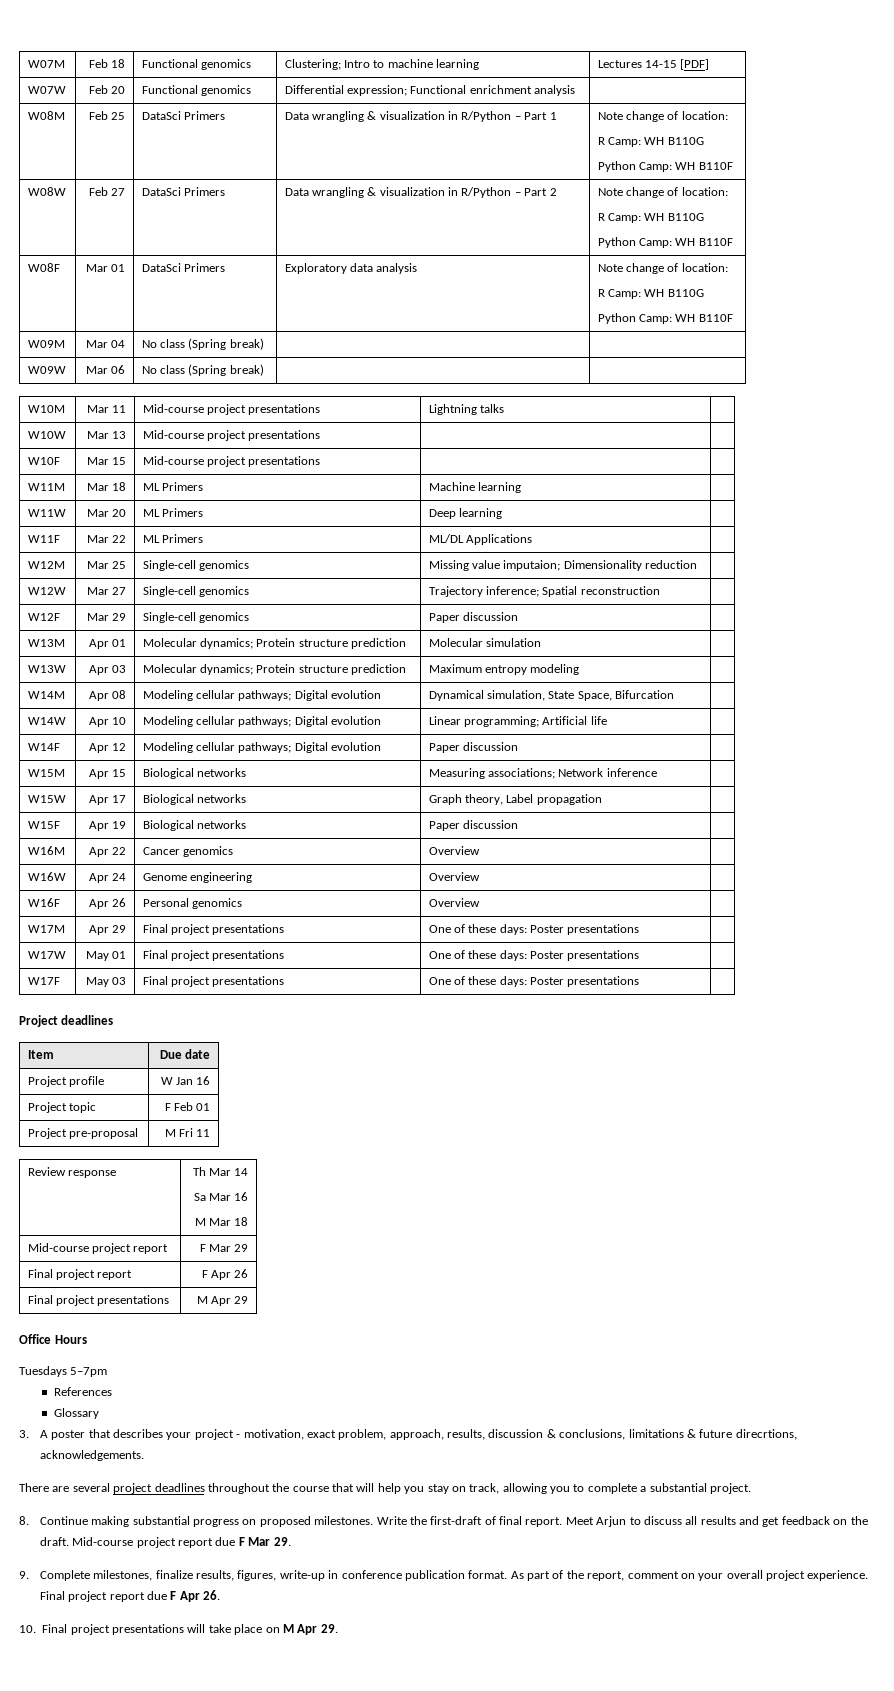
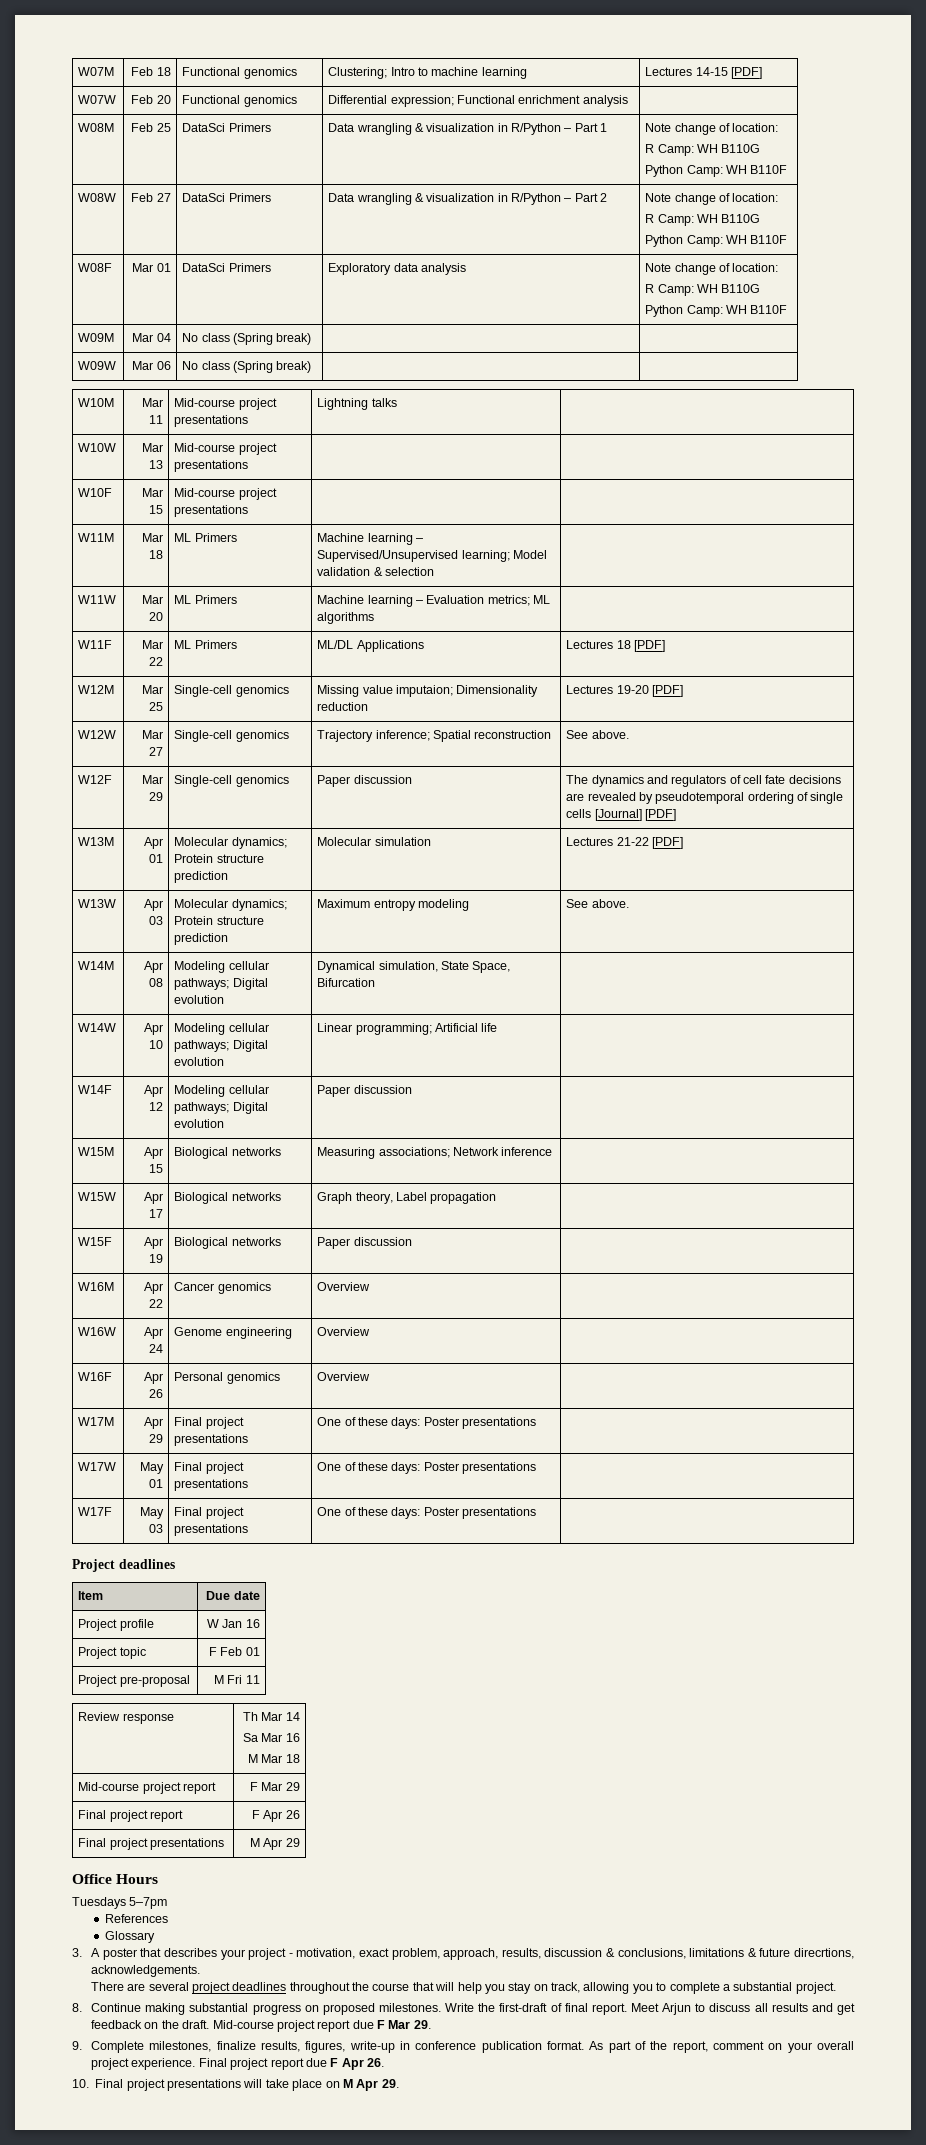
- W11M | Mar 18 | ML Primers | Machine learning |
+ W11M | Mar 18 | ML Primers | Machine learning – Supervised/Unsupervised learning; Model validation & selection |
- W11W | Mar 20 | ML Primers | Deep learning |
+ W11W | Mar 20 | ML Primers | Machine learning – Evaluation metrics; ML algorithms |
- W11F | Mar 22 | ML Primers | ML/DL Applications |
+ W11F | Mar 22 | ML Primers | ML/DL Applications | Lectures 18 [PDF]
- W12M | Mar 25 | Single-cell genomics | Missing value imputaion; Dimensionality reduction |
+ W12M | Mar 25 | Single-cell genomics | Missing value imputaion; Dimensionality reduction | Lectures 19-20 [PDF]
- W12W | Mar 27 | Single-cell genomics | Trajectory inference; Spatial reconstruction |
+ W12W | Mar 27 | Single-cell genomics | Trajectory inference; Spatial reconstruction | See above.
- W12F | Mar 29 | Single-cell genomics | Paper discussion |
+ W12F | Mar 29 | Single-cell genomics | Paper discussion | The dynamics and regulators of cell fate decisions are revealed by pseudotemporal ordering of single cells [Journal] [PDF]
- W13M | Apr 01 | Molecular dynamics; Protein structure prediction | Molecular simulation |
+ W13M | Apr 01 | Molecular dynamics; Protein structure prediction | Molecular simulation | Lectures 21-22 [PDF]
- W13W | Apr 03 | Molecular dynamics; Protein structure prediction | Maximum entropy modeling |
+ W13W | Apr 03 | Molecular dynamics; Protein structure prediction | Maximum entropy modeling | See above.

